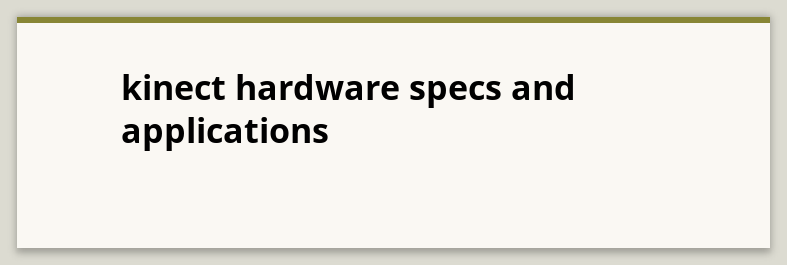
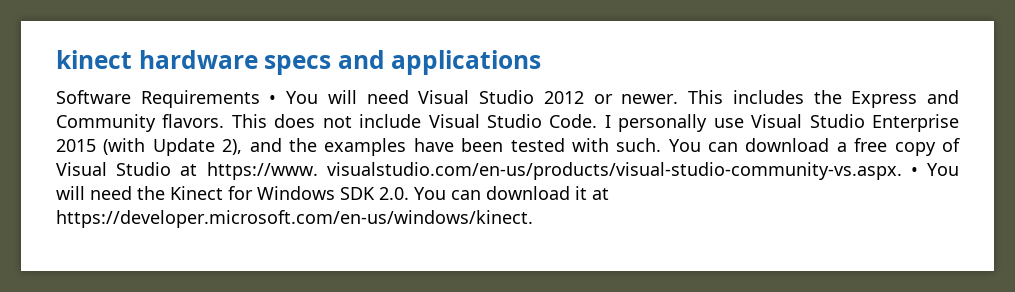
+ Software Requirements • You will need Visual Studio 2012 or newer. This includes the Express and Community flavors. This does not include Visual Studio Code. I personally use Visual Studio Enterprise 2015 (with Update 2), and the examples have been tested with such. You can download a free copy of Visual Studio at https://www. visualstudio.com/en-us/products/visual-studio-community-vs.aspx. • You will need the Kinect for Windows SDK 2.0. You can download it at https://developer.microsoft.com/en-us/windows/kinect.

